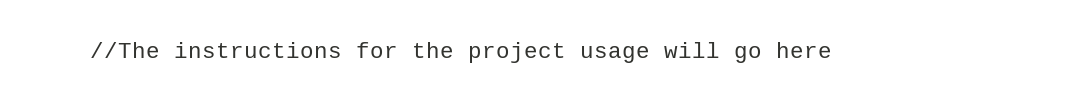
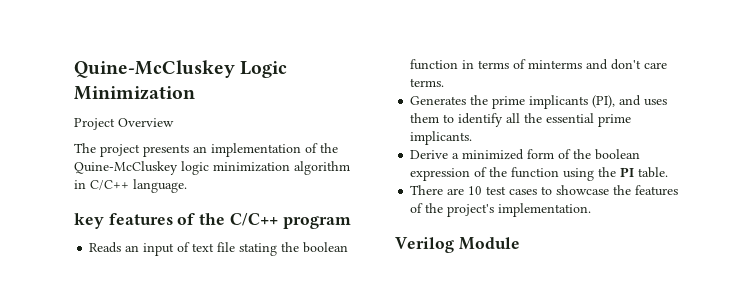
- //The instructions for the project usage will go here
+ Quine-McCluskey Logic Minimization
+ Project Overview
+ The project presents an implementation of the Quine-McCluskey logic minimization algorithm in C/C++ language.
+ key features of the C/C++ program
+ Reads an input of text file stating the boolean function in terms of minterms and don't care terms.
+ Generates the prime implicants (PI), and uses them to identify all the essential prime implicants.
+ Derive a minimized form of the boolean expression of the function using the PI table.
+ There are 10 test cases to showcase the features of the project's implementation.
+ Verilog Module

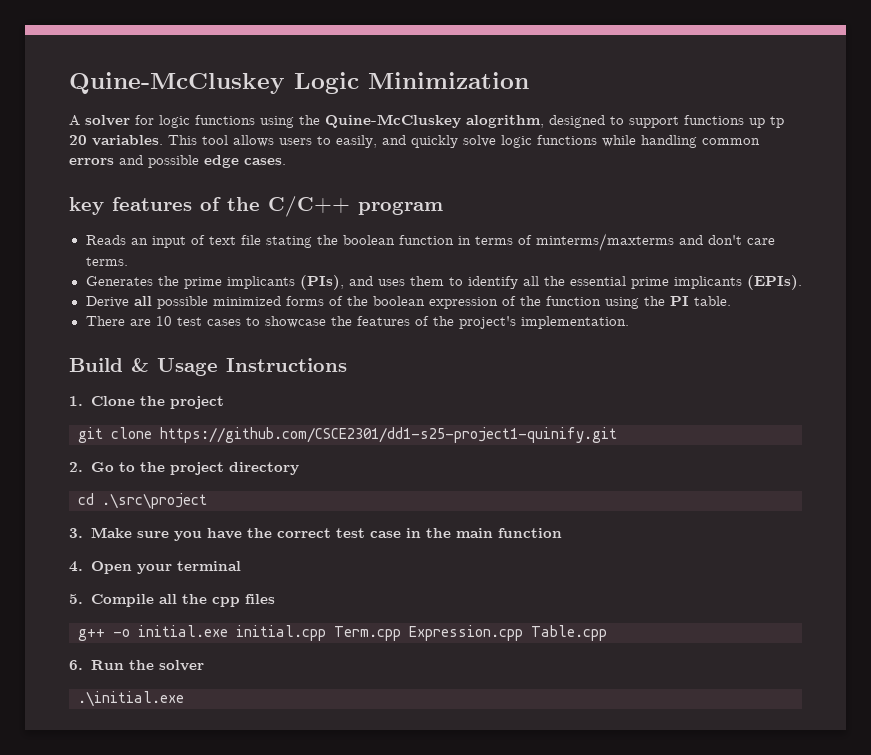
- Project Overview
- The project presents an implementation of the Quine-McCluskey logic minimization algorithm in C/C++ language.
+ A solver for logic functions using the Quine-McCluskey alogrithm, designed to support functions up tp 20 variables. This tool allows users to easily, and quickly solve logic functions while handling common errors and possible edge cases.
- Reads an input of text file stating the boolean function in terms of minterms and don't care terms.
+ Reads an input of text file stating the boolean function in terms of minterms/maxterms and don't care terms.
- Generates the prime implicants (PI), and uses them to identify all the essential prime implicants.
+ Generates the prime implicants (PIs), and uses them to identify all the essential prime implicants (EPIs).
- Derive a minimized form of the boolean expression of the function using the PI table.
+ Derive all possible minimized forms of the boolean expression of the function using the PI table.
- Verilog Module
+ Build & Usage Instructions
+ 1. Clone the project
+ git clone https://github.com/CSCE2301/dd1-s25-project1-quinify.git
+ 2. Go to the project directory
+ cd .\src\project
+ 3. Make sure you have the correct test case in the main function
+ 4. Open your terminal
+ 5. Compile all the cpp files
+ g++ -o initial.exe initial.cpp Term.cpp Expression.cpp Table.cpp
+ 6. Run the solver
+ .\initial.exe

